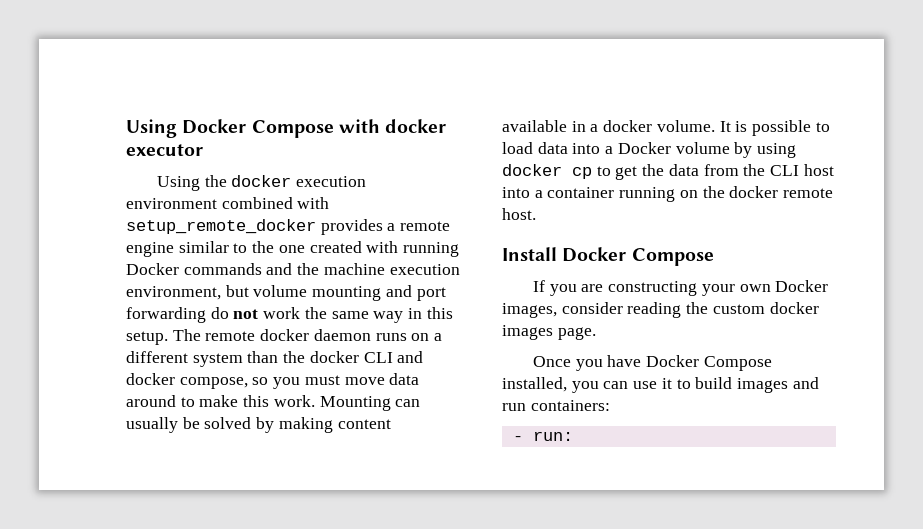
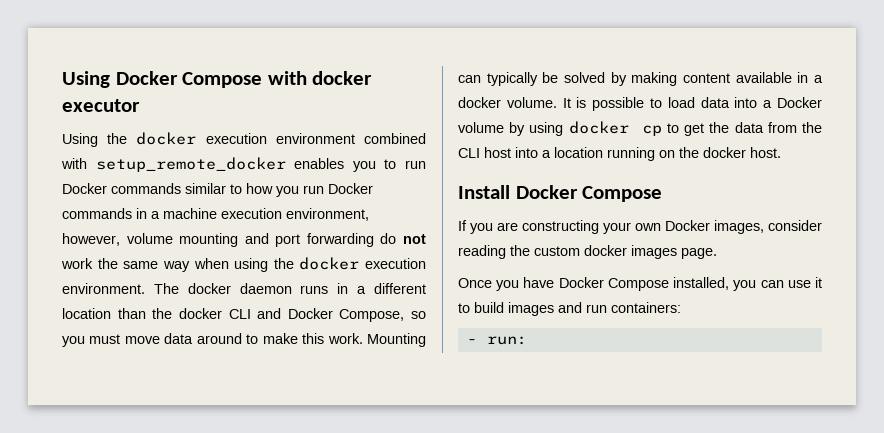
- Using the docker execution environment combined with setup_remote_docker provides a remote engine similar to the one created with running Docker commands and the machine execution environment, but volume mounting and port forwarding do not work the same way in this setup. The remote docker daemon runs on a different system than the docker CLI and docker compose, so you must move data around to make this work.
+ Using the docker execution environment combined with setup_remote_docker enables you to run Docker commands similar to how you run Docker commands in a machine execution environment, however, volume mounting and port forwarding do not work the same way when using the docker execution environment. The docker daemon runs in a different location than the docker CLI and Docker Compose, so you must move data around to make this work.
- Mounting can usually be solved by making content available in a docker volume.
+ Mounting can typically be solved by making content available in a docker volume.
- It is possible to load data into a Docker volume by using docker cp to get the data from the CLI host into a container running on the docker remote host.
+ It is possible to load data into a Docker volume by using docker cp to get the data from the CLI host into a location running on the docker host.

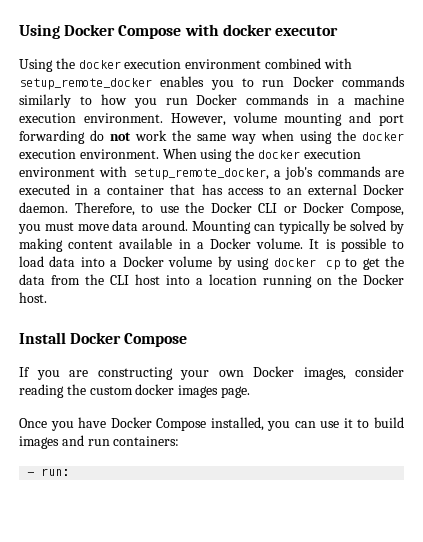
- Using the docker execution environment combined with setup_remote_docker enables you to run Docker commands similar to how you run Docker commands in a machine execution environment, however, volume mounting and port forwarding do not work the same way when using the docker execution environment.
+ Using the docker execution environment combined with setup_remote_docker enables you to run Docker commands similarly to how you run Docker commands in a machine execution environment. However, volume mounting and port forwarding do not work the same way when using the docker execution environment.
- The docker daemon runs in a different location than the docker CLI and Docker Compose, so you must move data around to make this work.
+ When using the docker execution environment with setup_remote_docker, a job's commands are executed in a container that has access to an external Docker daemon. Therefore, to use the Docker CLI or Docker Compose, you must move data around.
- Mounting can typically be solved by making content available in a docker volume.
+ Mounting can typically be solved by making content available in a Docker volume.
- It is possible to load data into a Docker volume by using docker cp to get the data from the CLI host into a location running on the docker host.
+ It is possible to load data into a Docker volume by using docker cp to get the data from the CLI host into a location running on the Docker host.

